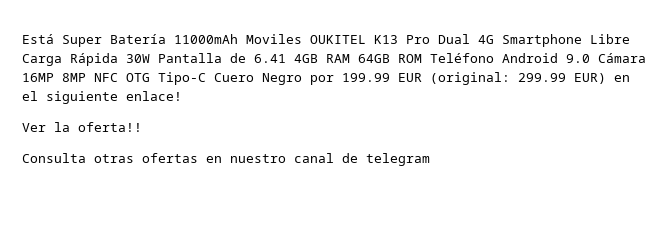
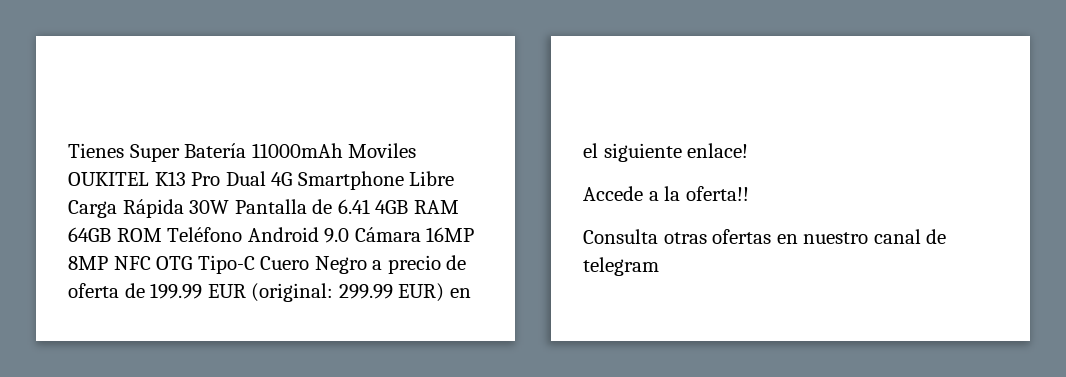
- Está Super Batería 11000mAh Moviles OUKITEL K13 Pro Dual 4G Smartphone Libre Carga Rápida 30W Pantalla de 6.41 4GB RAM 64GB ROM Teléfono Android 9.0 Cámara 16MP 8MP NFC OTG Tipo-C Cuero Negro por 199.99 EUR (original: 299.99 EUR) en el siguiente enlace!
+ Tienes Super Batería 11000mAh Moviles OUKITEL K13 Pro Dual 4G Smartphone Libre Carga Rápida 30W Pantalla de 6.41 4GB RAM 64GB ROM Teléfono Android 9.0 Cámara 16MP 8MP NFC OTG Tipo-C Cuero Negro a precio de oferta de 199.99 EUR (original: 299.99 EUR) en el siguiente enlace!
- Ver la oferta!!
+ Accede a la oferta!!

